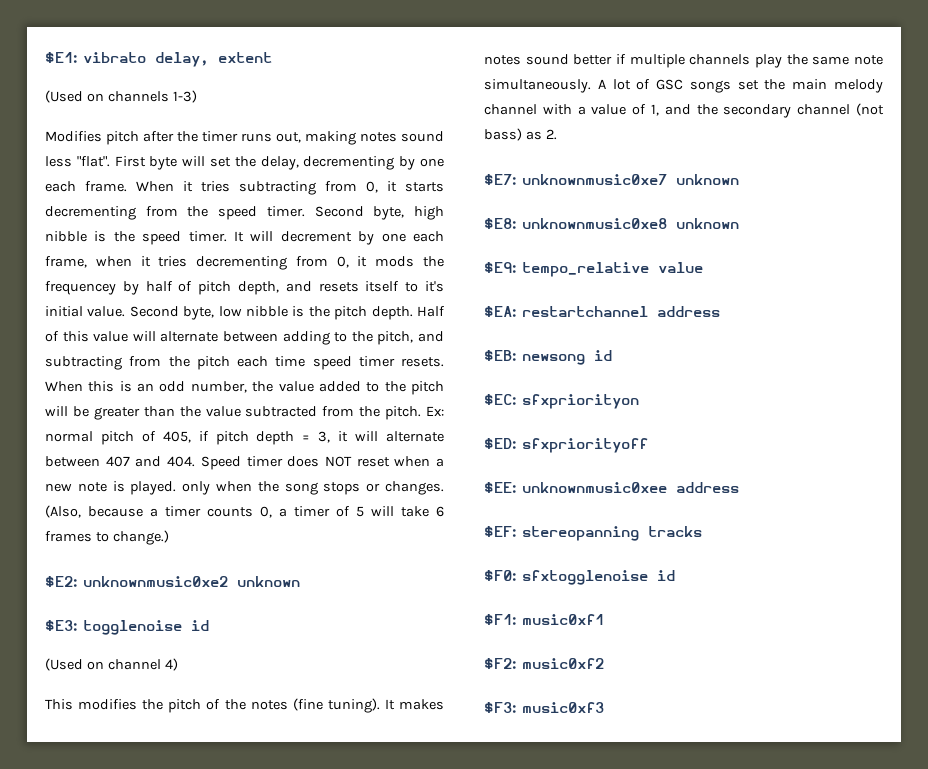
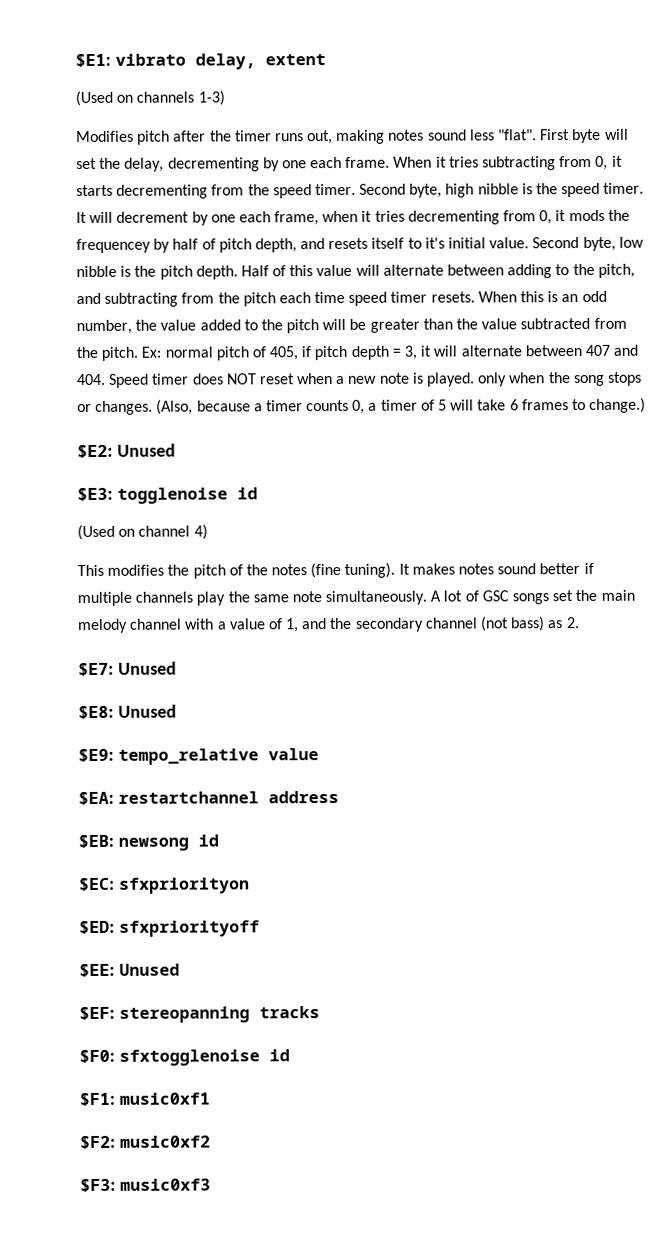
- $E2: unknownmusic0xe2 unknown
+ $E2: Unused
- $E7: unknownmusic0xe7 unknown
+ $E7: Unused
- $E8: unknownmusic0xe8 unknown
+ $E8: Unused
- $EE: unknownmusic0xee address
+ $EE: Unused

